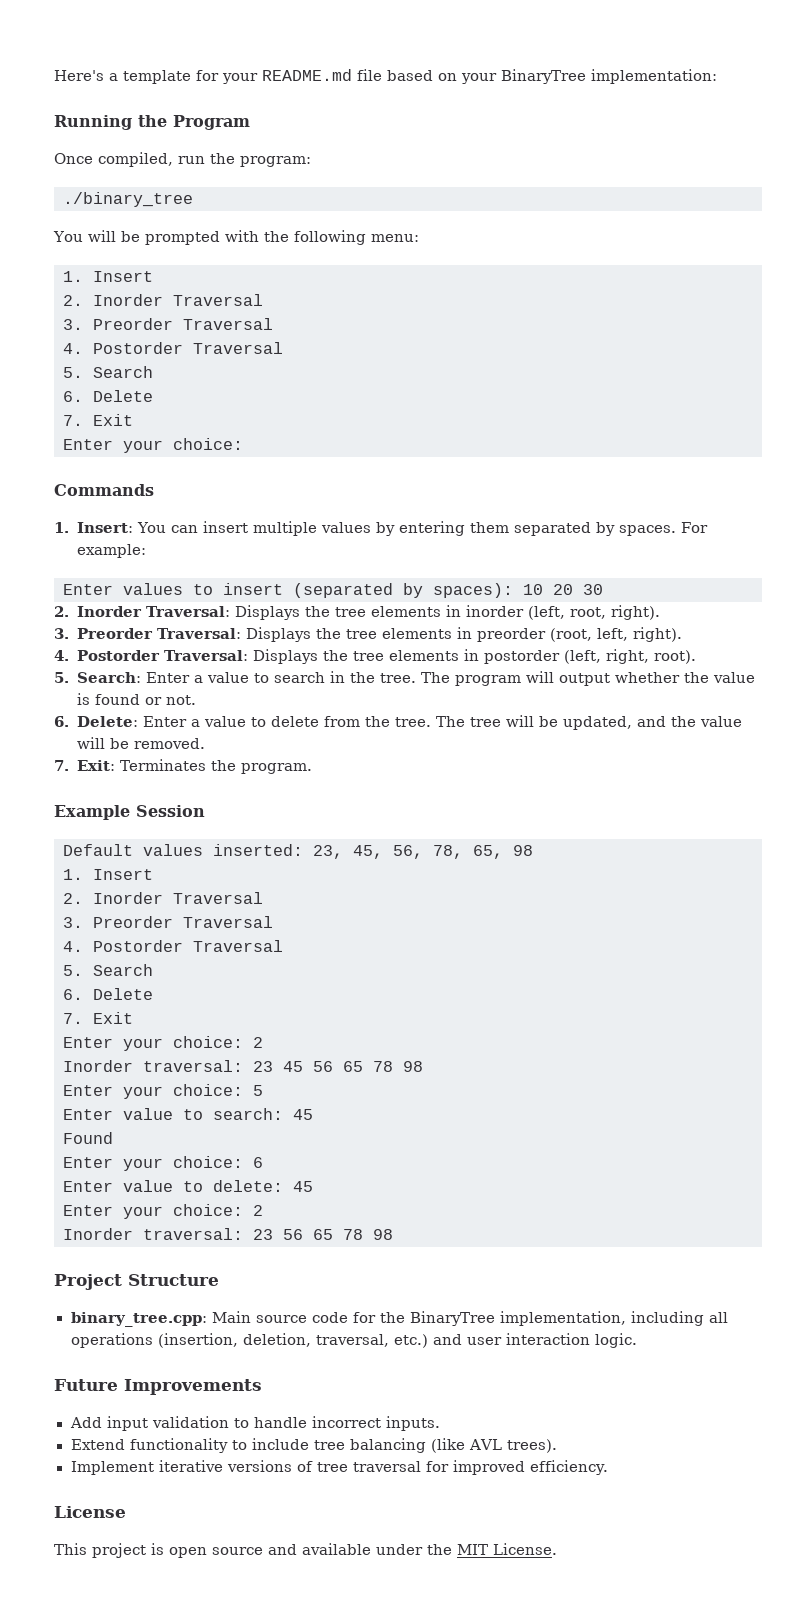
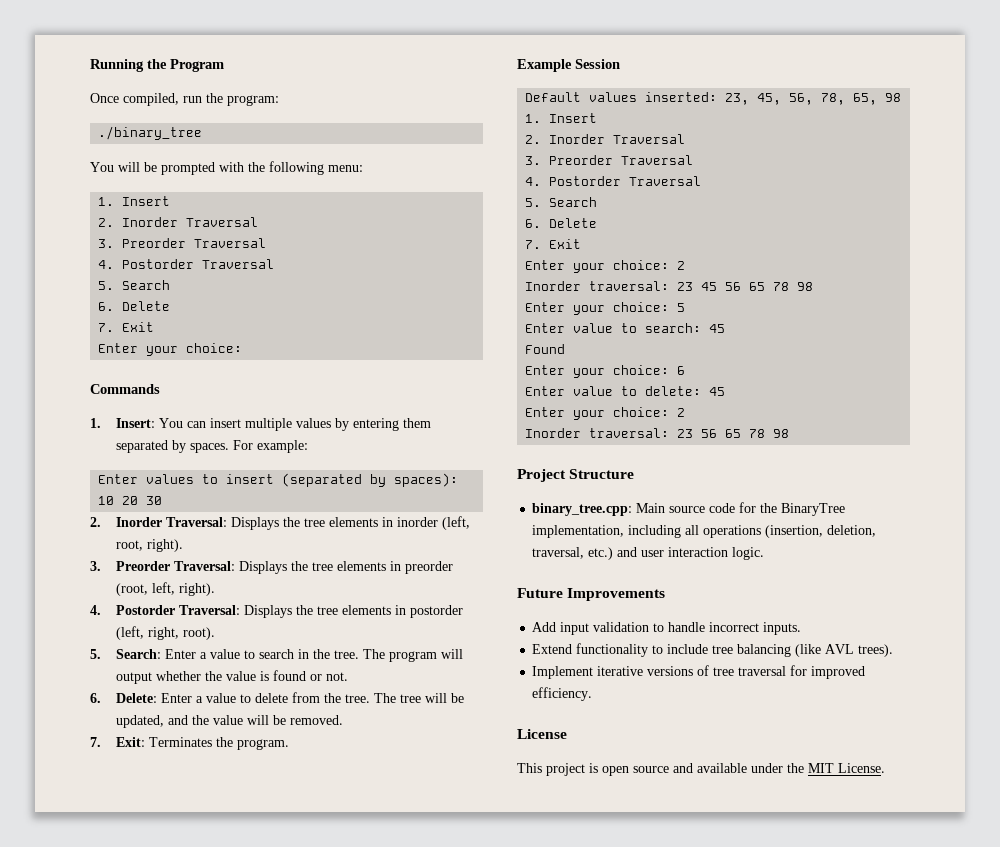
- Here's a template for your README.md file based on your BinaryTree implementation:

